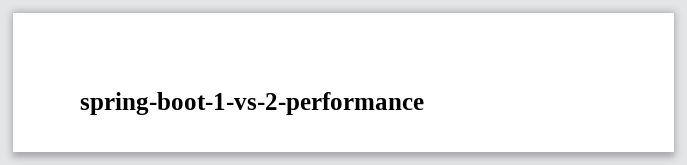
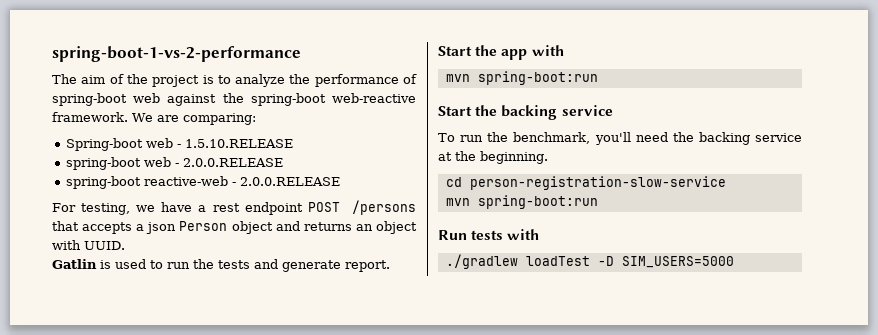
+ The aim of the project is to analyze the performance of spring-boot web against the spring-boot web-reactive framework. We are comparing:
+ Spring-boot web - 1.5.10.RELEASE
+ spring-boot web - 2.0.0.RELEASE
+ spring-boot reactive-web - 2.0.0.RELEASE
+ For testing, we have a rest endpoint POST /persons that accepts a json Person object and returns an object with UUID.
+ Gatlin is used to run the tests and generate report.
+ Start the app with
+ mvn spring-boot:run
+ Start the backing service
+ To run the benchmark, you'll need the backing service at the beginning.
+ cd person-registration-slow-service
+ mvn spring-boot:run
+ Run tests with
+ ./gradlew loadTest -D SIM_USERS=5000

